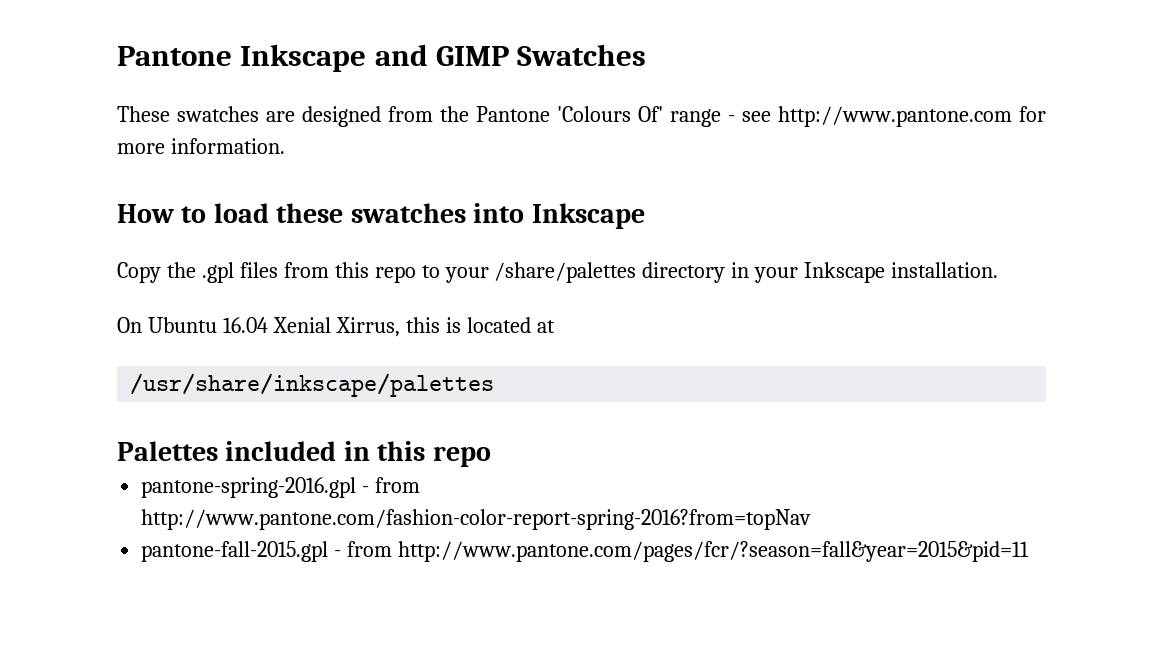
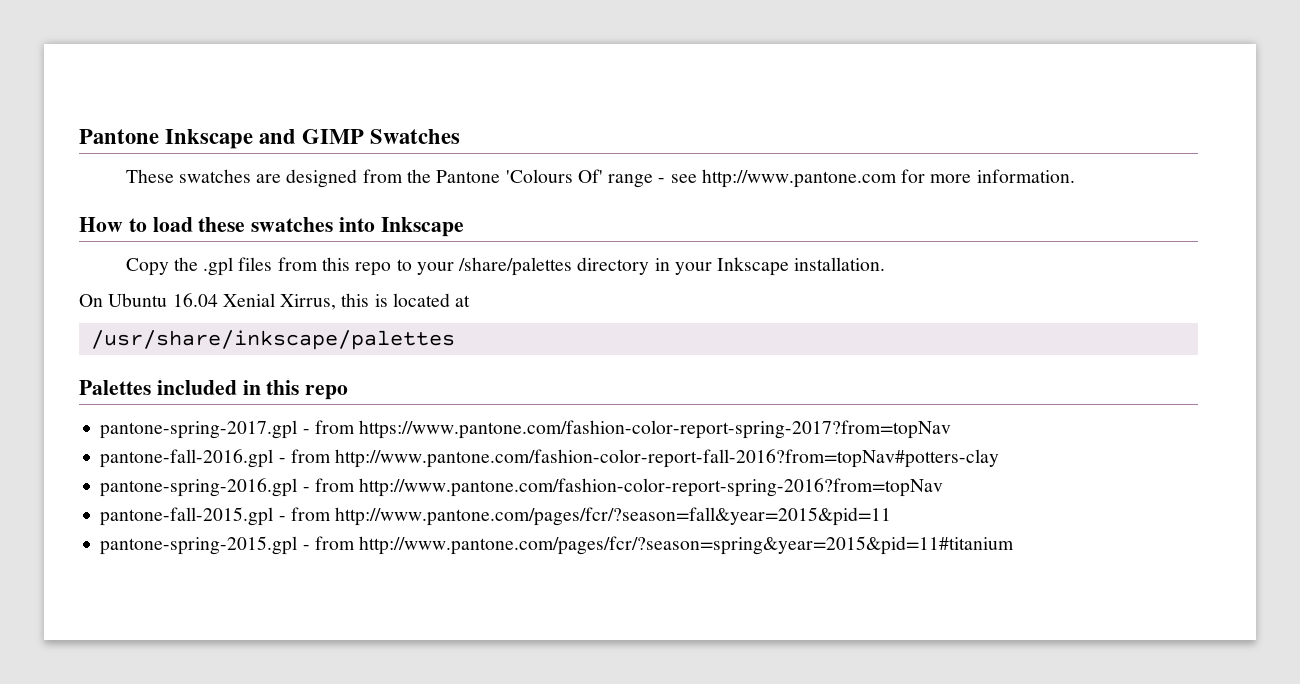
+ pantone-spring-2017.gpl - from https://www.pantone.com/fashion-color-report-spring-2017?from=topNav
+ pantone-fall-2016.gpl - from http://www.pantone.com/fashion-color-report-fall-2016?from=topNav#potters-clay
+ pantone-spring-2015.gpl - from http://www.pantone.com/pages/fcr/?season=spring&year=2015&pid=11#titanium

